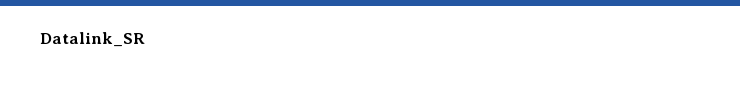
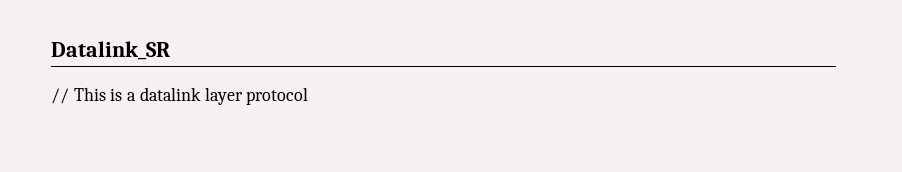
+ // This is a datalink layer protocol

